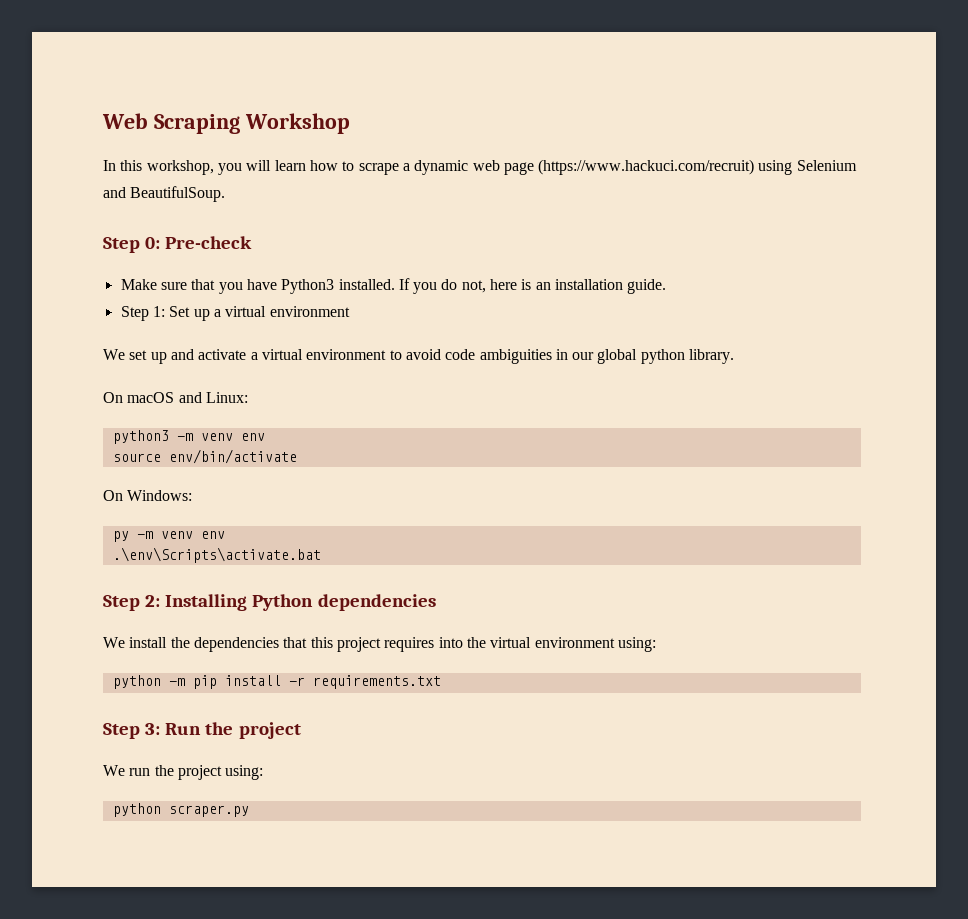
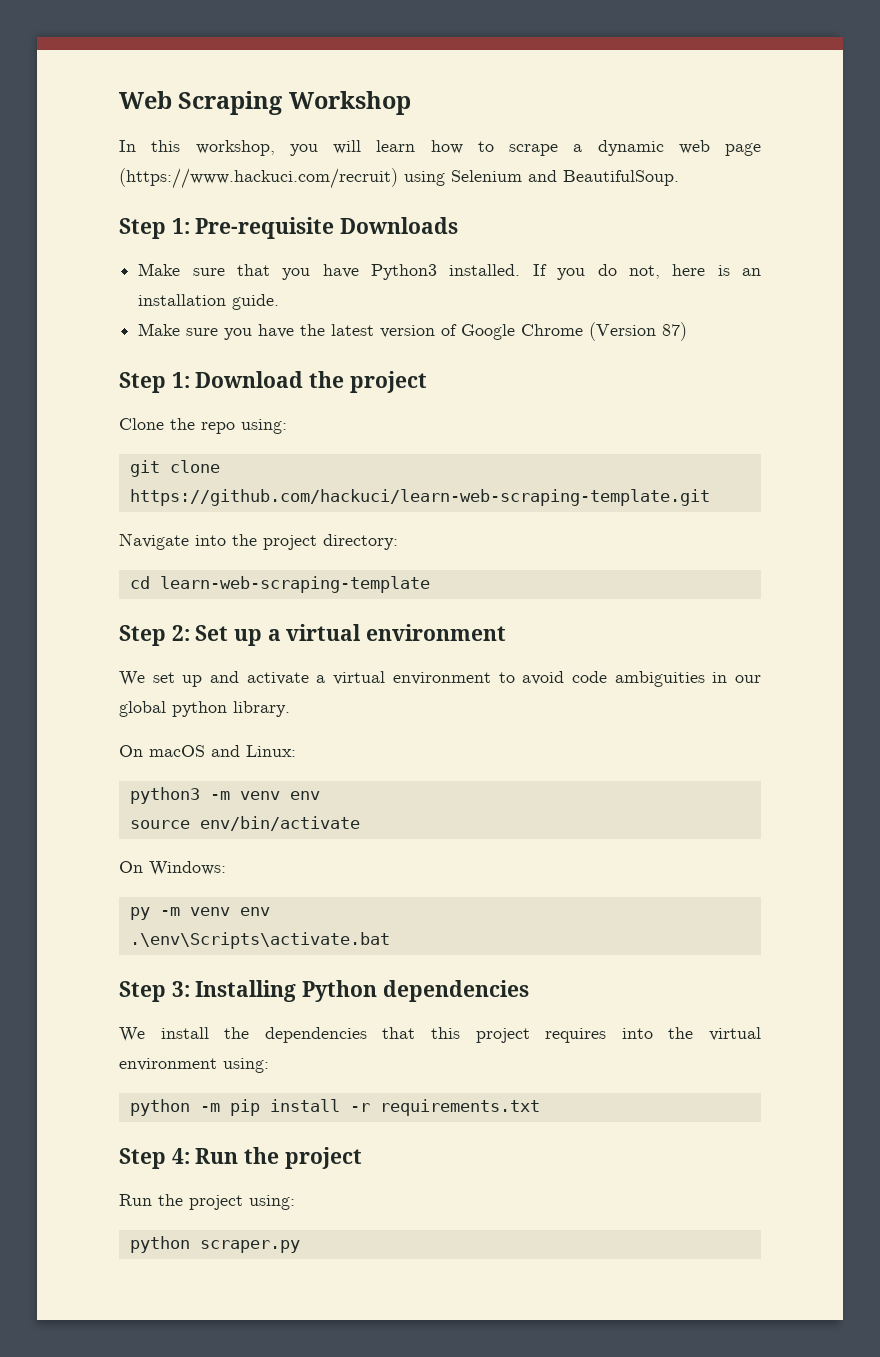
- Step 0: Pre-check
+ Step 1: Pre-requisite Downloads
- Step 1: Set up a virtual environment
+ Make sure you have the latest version of Google Chrome (Version 87)
+ Step 1: Download the project
+ Clone the repo using:
+ git clone https://github.com/hackuci/learn-web-scraping-template.git
+ Navigate into the project directory:
+ cd learn-web-scraping-template
+ Step 2: Set up a virtual environment
- Step 2: Installing Python dependencies
+ Step 3: Installing Python dependencies
- Step 3: Run the project
+ Step 4: Run the project
- We run the project using:
+ Run the project using:

